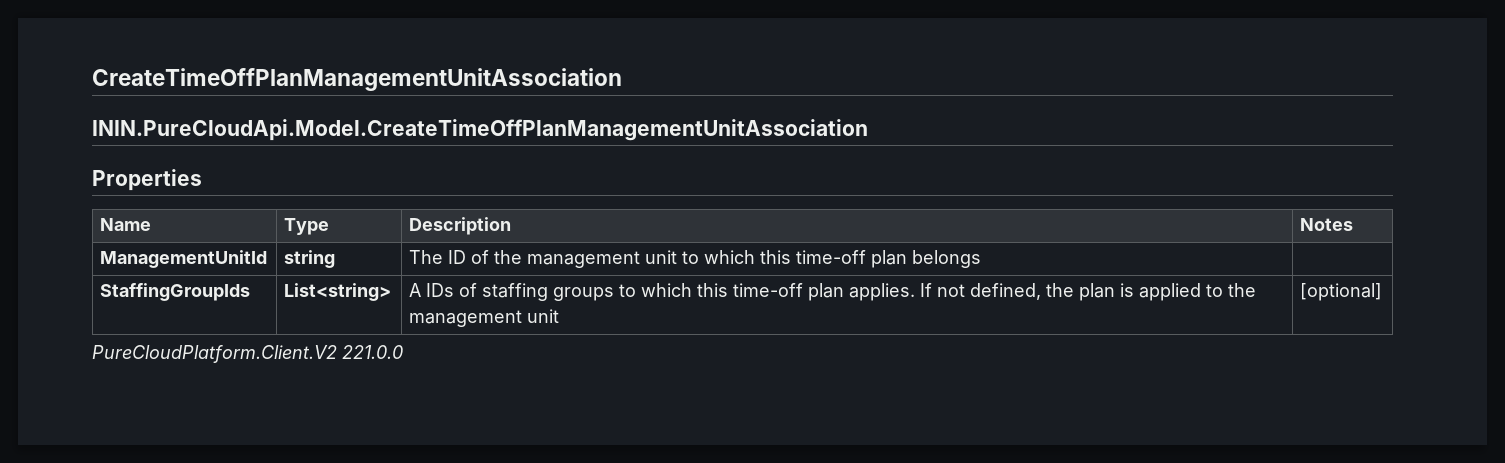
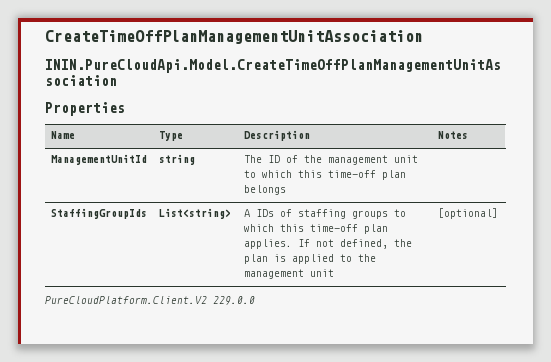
- PureCloudPlatform.Client.V2 221.0.0
+ PureCloudPlatform.Client.V2 229.0.0

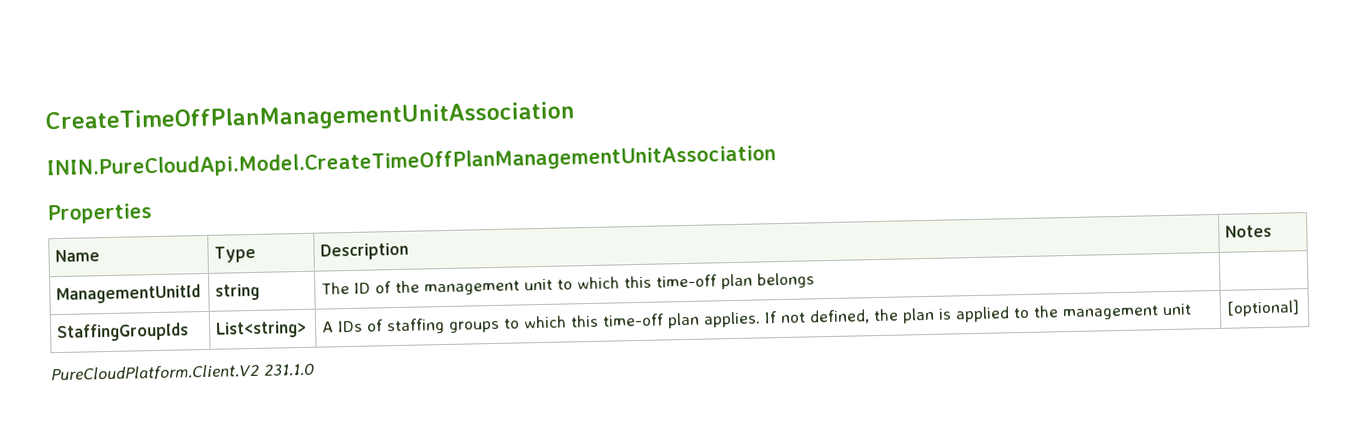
- PureCloudPlatform.Client.V2 229.0.0
+ PureCloudPlatform.Client.V2 231.1.0

